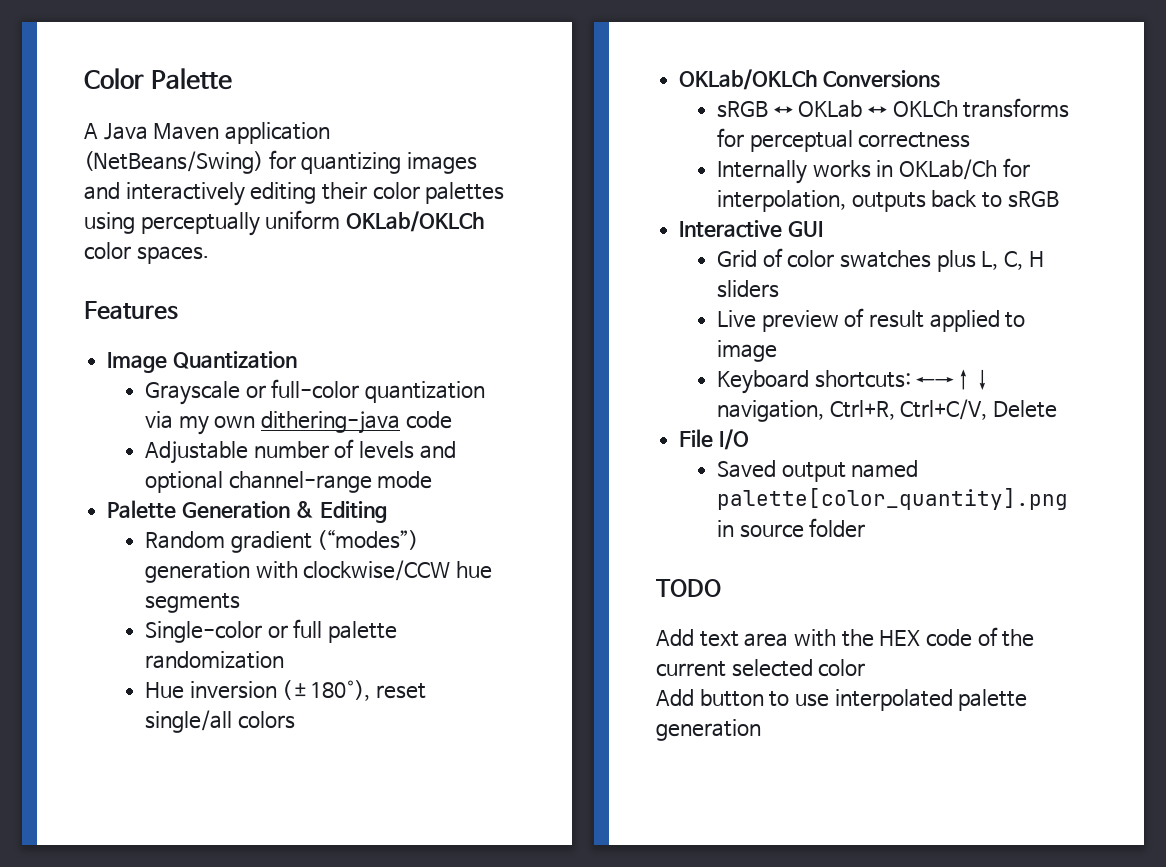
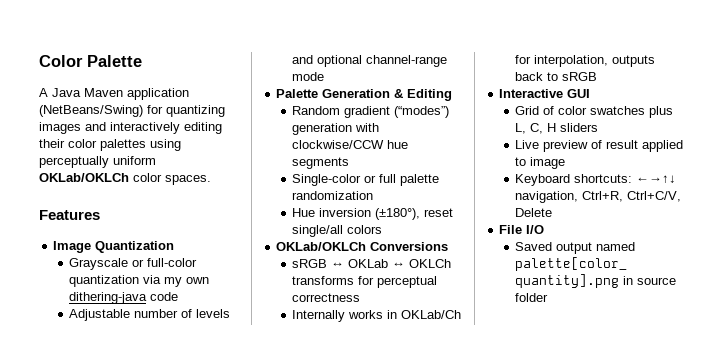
- TODO
- Add text area with the HEX code of the current selected color
- Add button to use interpolated palette generation

